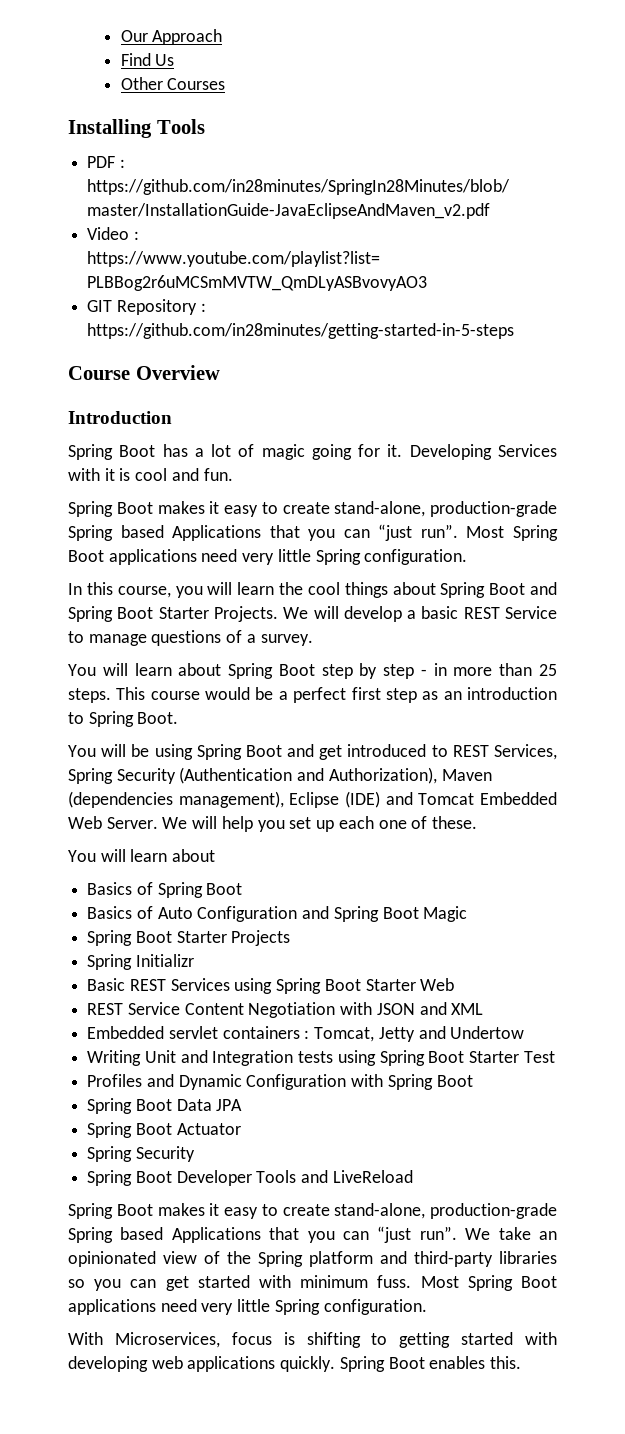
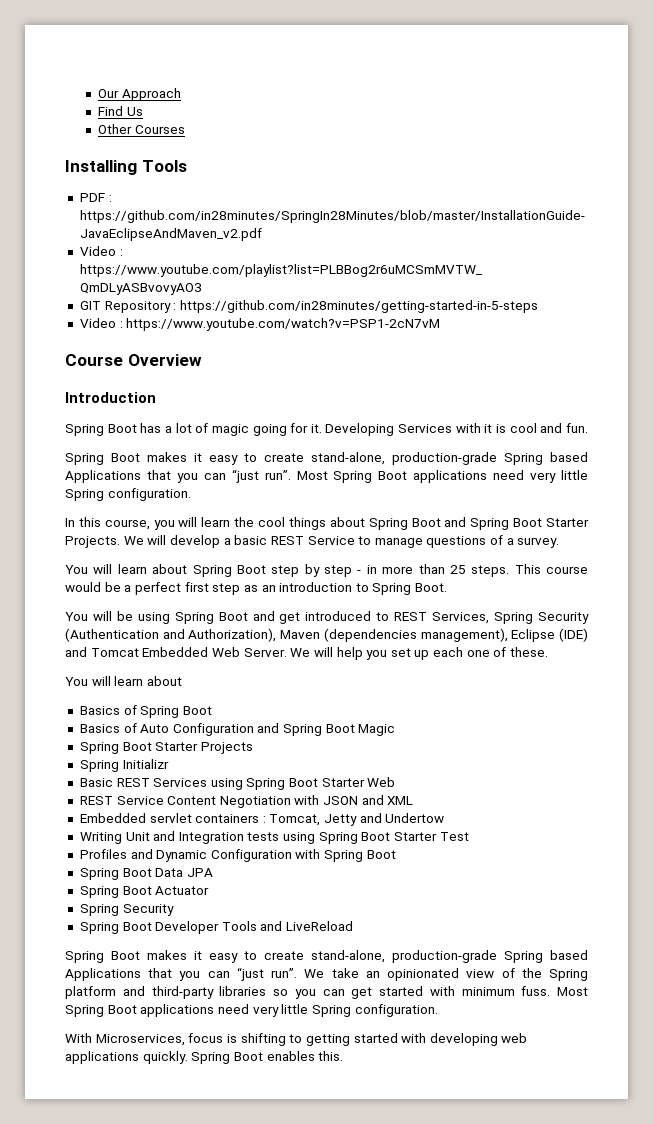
+ Video : https://www.youtube.com/watch?v=PSP1-2cN7vM

